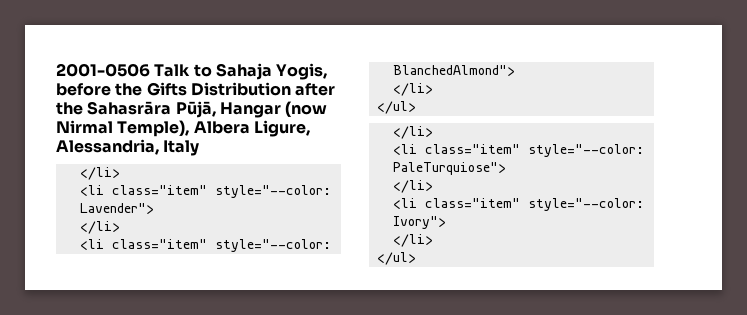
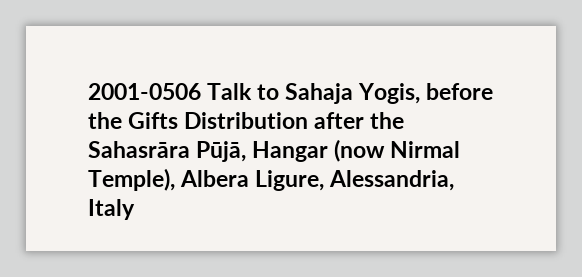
  2001-0506 Talk to Sahaja Yogis, before the Gifts Distribution after the Sahasrāra Pūjā, Hangar (now Nirmal Temple), Albera Ligure, Alessandria, Italy
- </li>
- <li class="item" style="--color: Lavender">
- </li>
- <li class="item" style="--color: BlanchedAlmond">
- </li>
- </ul>
- </li>
- <li class="item" style="--color: PaleTurquiose">
- </li>
- <li class="item" style="--color: Ivory">
- </li>
- </ul>

